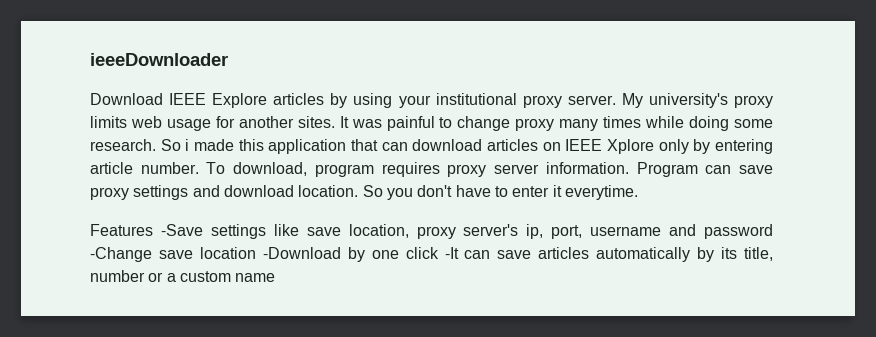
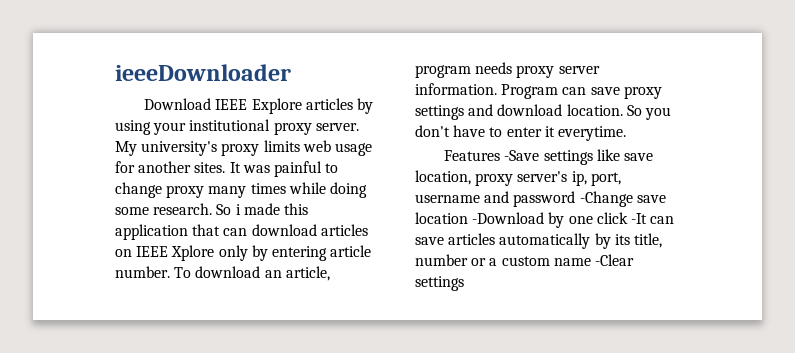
- To download, program requires proxy server information.
+ To download an article, program needs proxy server information.
- Features -Save settings like save location, proxy server's ip, port, username and password -Change save location -Download by one click -It can save articles automatically by its title, number or a custom name
+ Features -Save settings like save location, proxy server's ip, port, username and password -Change save location -Download by one click -It can save articles automatically by its title, number or a custom name -Clear settings

